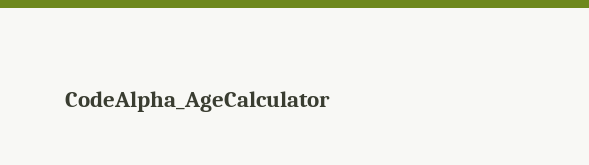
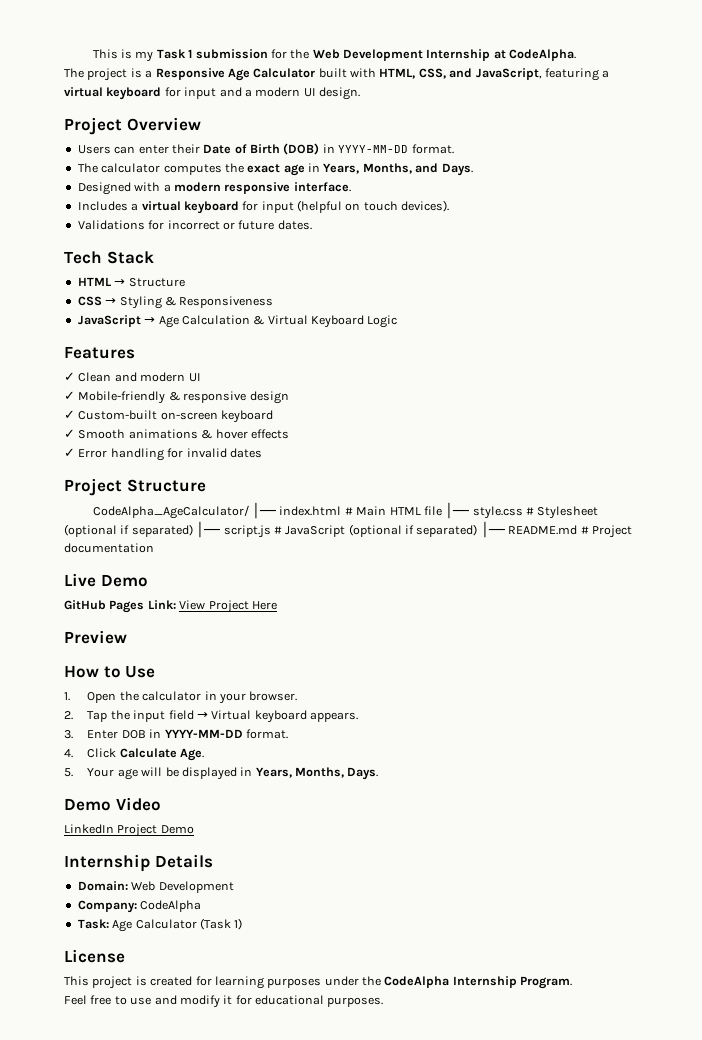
- CodeAlpha_AgeCalculator
+ This is my Task 1 submission for the Web Development Internship at CodeAlpha.
+ The project is a Responsive Age Calculator built with HTML, CSS, and JavaScript, featuring a virtual keyboard for input and a modern UI design.
+ Project Overview
+ Users can enter their Date of Birth (DOB) in YYYY-MM-DD format.
+ The calculator computes the exact age in Years, Months, and Days.
+ Designed with a modern responsive interface.
+ Includes a virtual keyboard for input (helpful on touch devices).
+ Validations for incorrect or future dates.
+ Tech Stack
+ HTML → Structure
+ CSS → Styling & Responsiveness
+ JavaScript → Age Calculation & Virtual Keyboard Logic
+ Features
+ ✓ Clean and modern UI
+ ✓ Mobile-friendly & responsive design
+ ✓ Custom-built on-screen keyboard
+ ✓ Smooth animations & hover effects
+ ✓ Error handling for invalid dates
+ Project Structure
+ CodeAlpha_AgeCalculator/ │── index.html # Main HTML file │── style.css # Stylesheet (optional if separated) │── script.js # JavaScript (optional if separated) │── README.md # Project documentation
+ Live Demo
+ GitHub Pages Link: View Project Here
+ Preview
+ How to Use
+ 1. Open the calculator in your browser.
+ 2. Tap the input field → Virtual keyboard appears.
+ 3. Enter DOB in YYYY-MM-DD format.
+ 4. Click Calculate Age.
+ 5. Your age will be displayed in Years, Months, Days.
+ Demo Video
+ LinkedIn Project Demo
+ Internship Details
+ Domain: Web Development
+ Company: CodeAlpha
+ Task: Age Calculator (Task 1)
+ License
+ This project is created for learning purposes under the CodeAlpha Internship Program.
+ Feel free to use and modify it for educational purposes.

